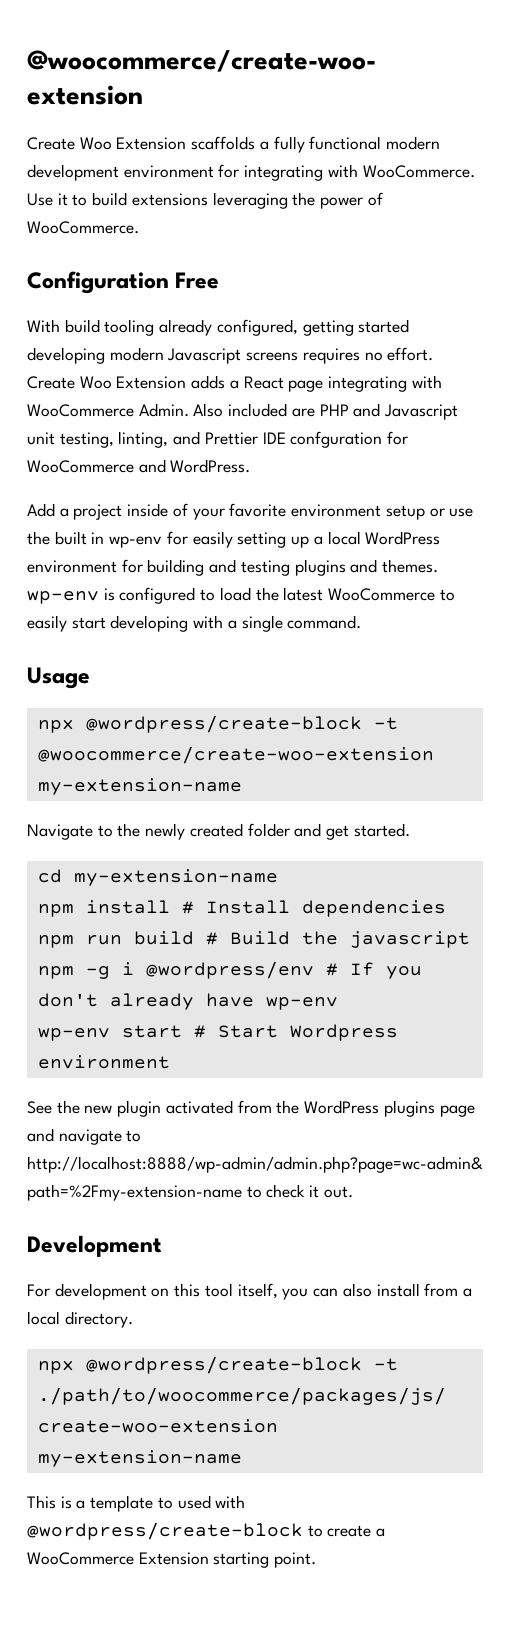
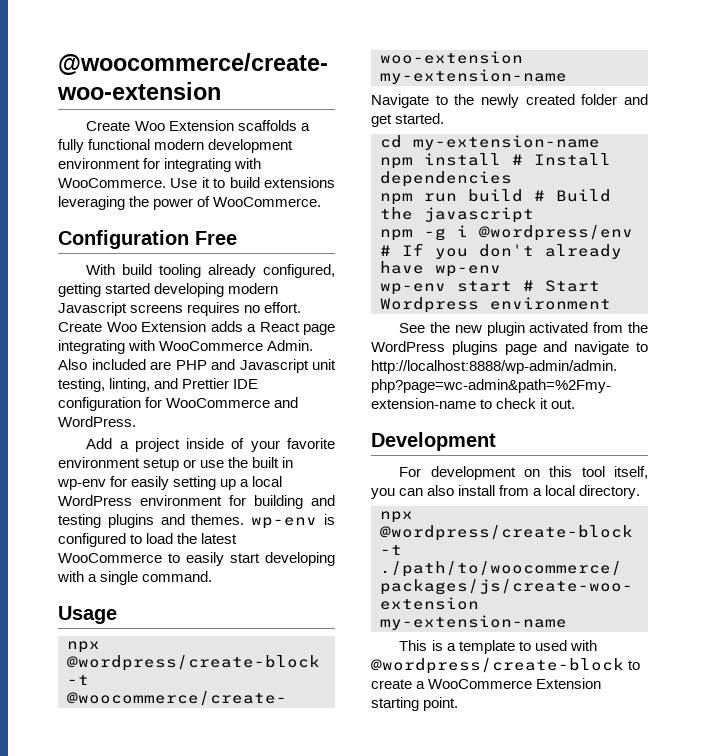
- Also included are PHP and Javascript unit testing, linting, and Prettier IDE confguration for WooCommerce and WordPress.
+ Also included are PHP and Javascript unit testing, linting, and Prettier IDE configuration for WooCommerce and WordPress.

